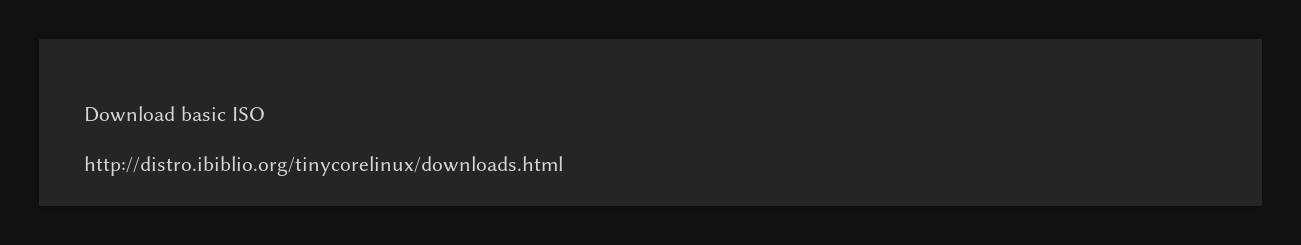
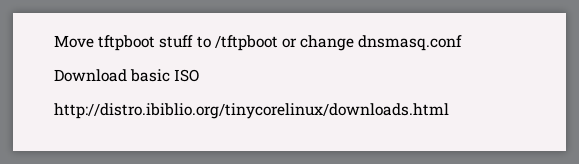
+ Move tftpboot stuff to /tftpboot or change dnsmasq.conf

